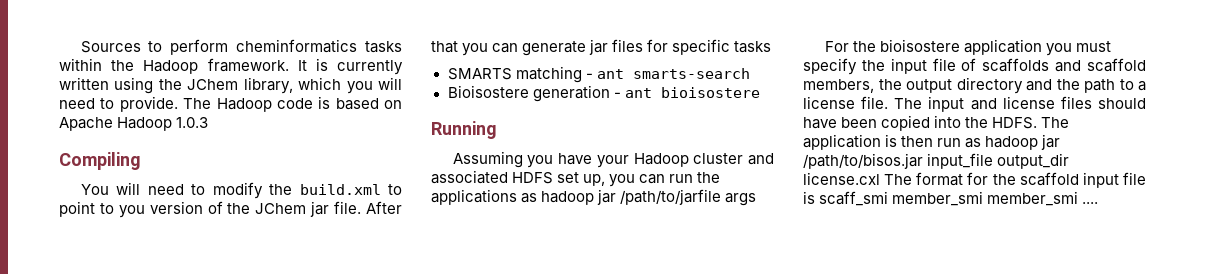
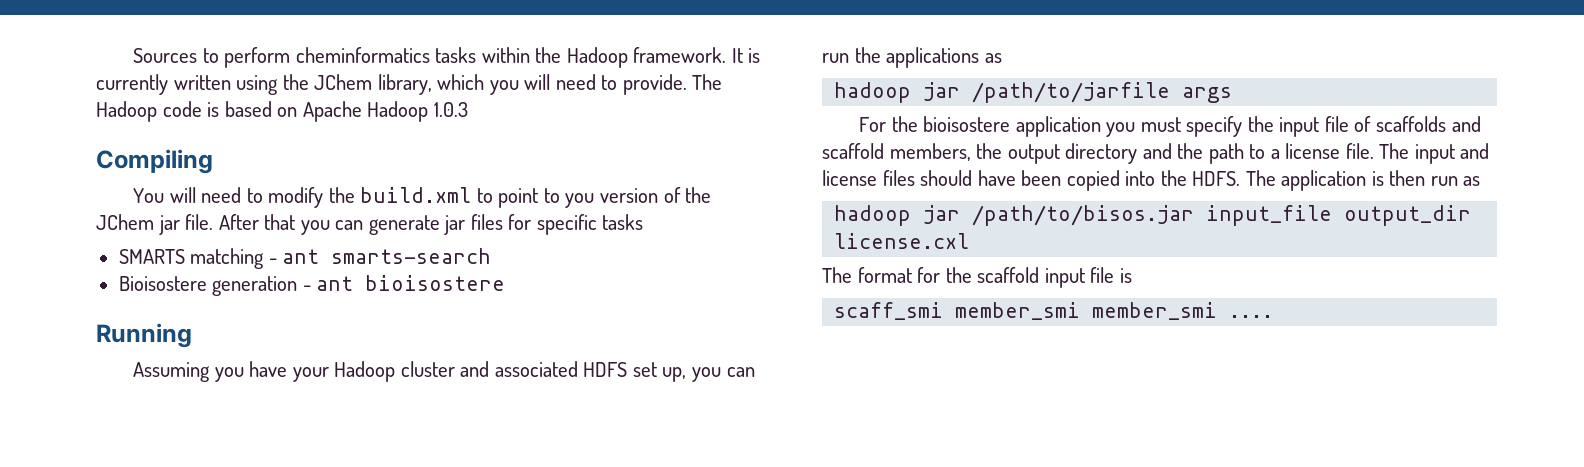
- Assuming you have your Hadoop cluster and associated HDFS set up, you can run the applications as hadoop jar /path/to/jarfile args
+ Assuming you have your Hadoop cluster and associated HDFS set up, you can run the applications as
+ hadoop jar /path/to/jarfile args
- The application is then run as hadoop jar /path/to/bisos.jar input_file output_dir license.cxl The format for the scaffold input file is scaff_smi member_smi member_smi ....
+ The application is then run as
+ hadoop jar /path/to/bisos.jar input_file output_dir license.cxl
+ The format for the scaffold input file is
+ scaff_smi member_smi member_smi ....

